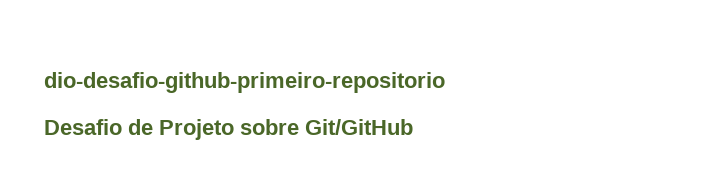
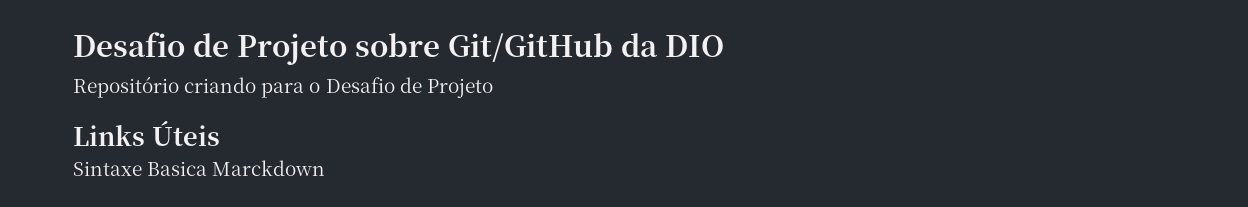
- dio-desafio-github-primeiro-repositorio
- Desafio de Projeto sobre Git/GitHub
+ Desafio de Projeto sobre Git/GitHub da DIO
+ Repositório criando para o Desafio de Projeto
+ Links Úteis
+ Sintaxe Basica Marckdown

